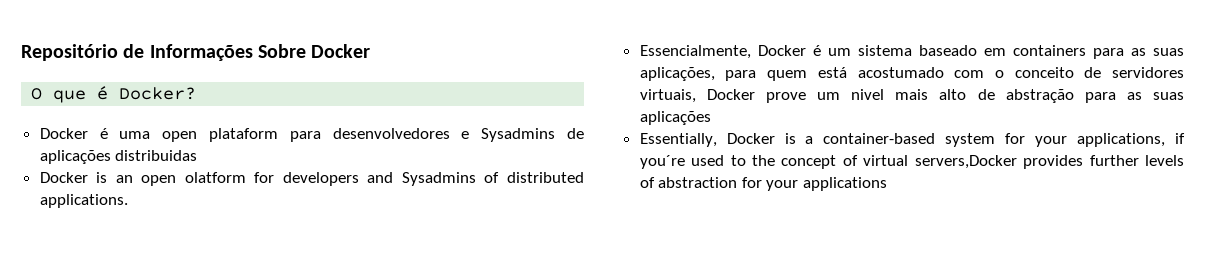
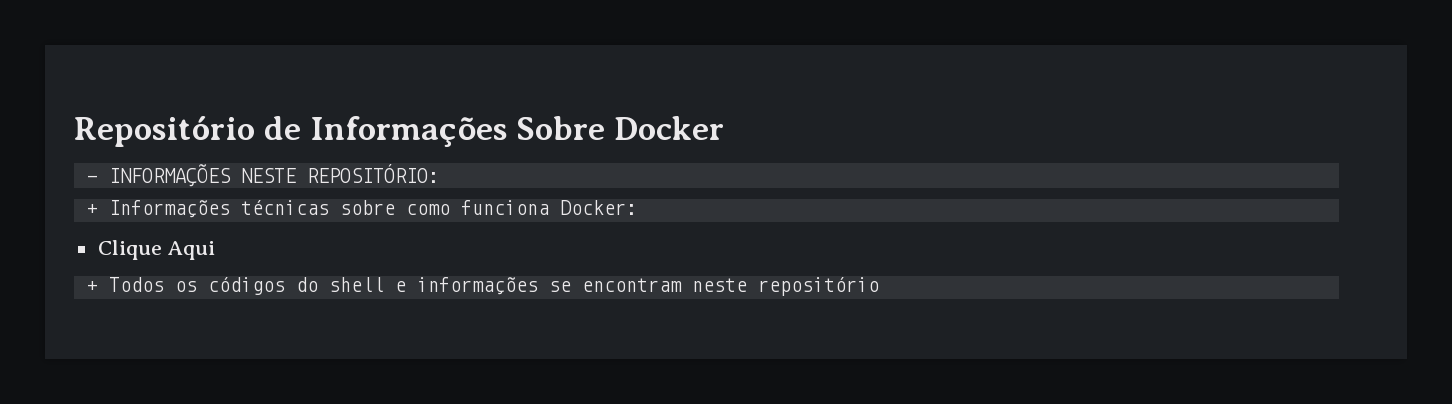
- O que é Docker?
- Docker é uma open plataform para desenvolvedores e Sysadmins de aplicações distribuidas
- Docker is an open olatform for developers and Sysadmins of distributed applications.
- Essencialmente, Docker é um sistema baseado em containers para as suas aplicações, para quem está acostumado com o conceito de servidores virtuais, Docker prove um nivel mais alto de abstração para as suas aplicações
- Essentially, Docker is a container-based system for your applications, if you´re used to the concept of virtual servers,Docker provides further levels of abstraction for your applications
+ - INFORMAÇÕES NESTE REPOSITÓRIO:
+ + Informações técnicas sobre como funciona Docker:
+ Clique Aqui
+ + Todos os códigos do shell e informações se encontram neste repositório

